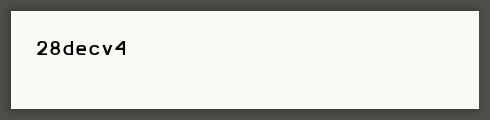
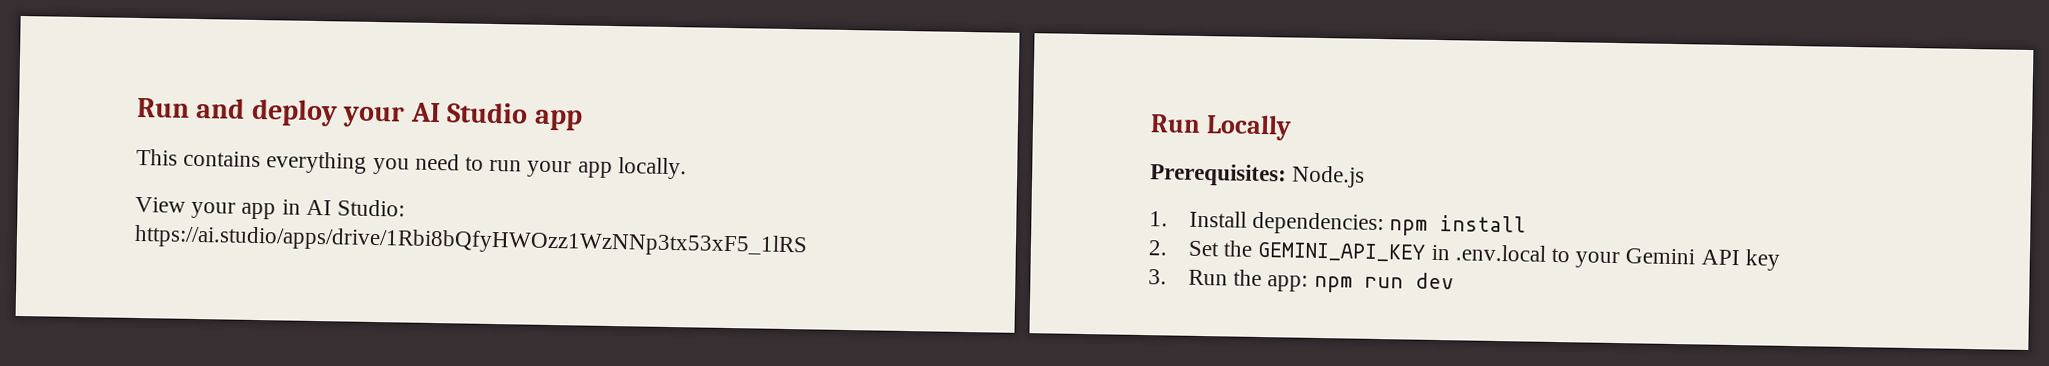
- 28decv4
+ Run and deploy your AI Studio app
+ This contains everything you need to run your app locally.
+ View your app in AI Studio: https://ai.studio/apps/drive/1Rbi8bQfyHWOzz1WzNNp3tx53xF5_1lRS
+ Run Locally
+ Prerequisites: Node.js
+ 1. Install dependencies: npm install
+ 2. Set the GEMINI_API_KEY in .env.local to your Gemini API key
+ 3. Run the app: npm run dev

